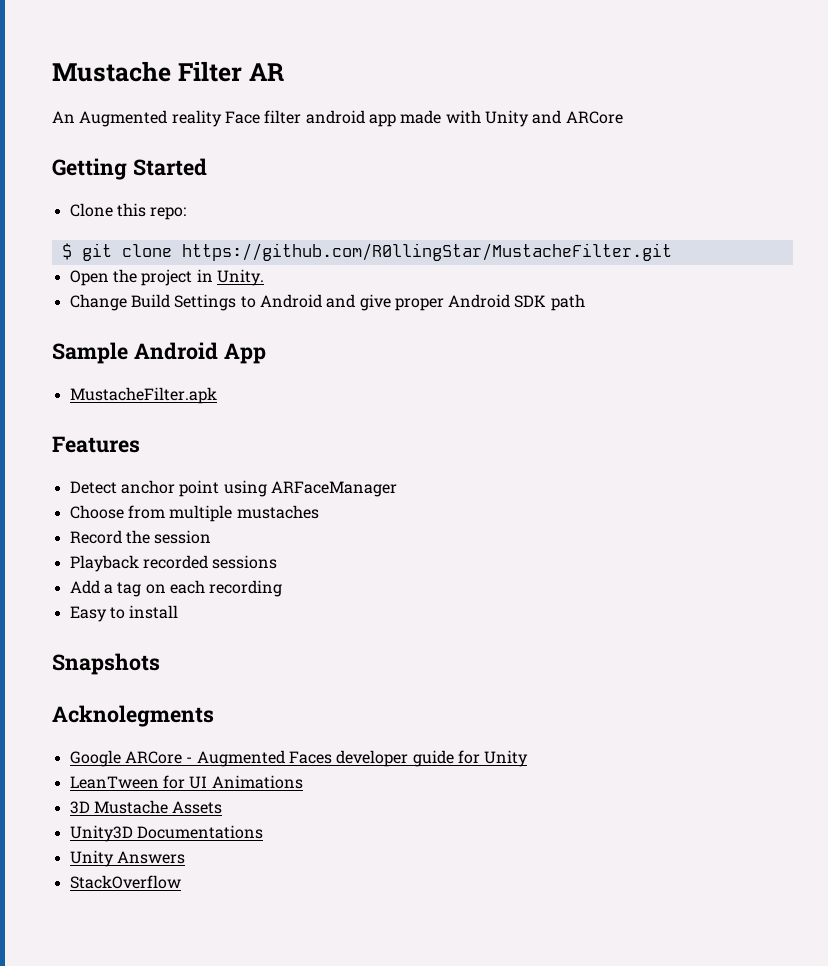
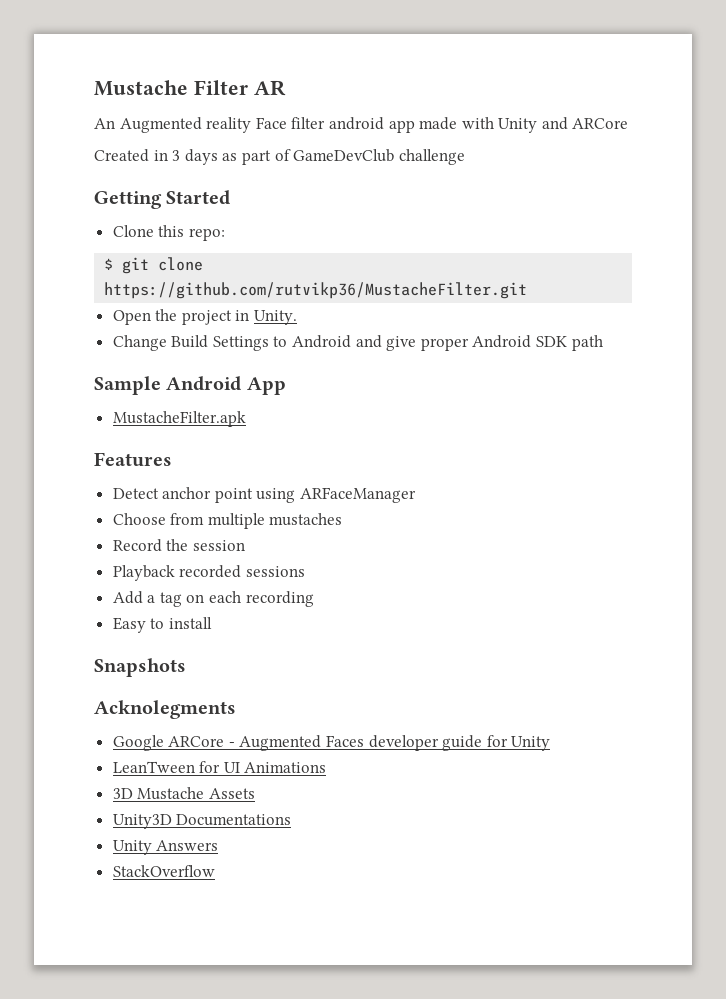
+ Created in 3 days as part of GameDevClub challenge
- $ git clone https://github.com/R0llingStar/MustacheFilter.git
+ $ git clone https://github.com/rutvikp36/MustacheFilter.git

